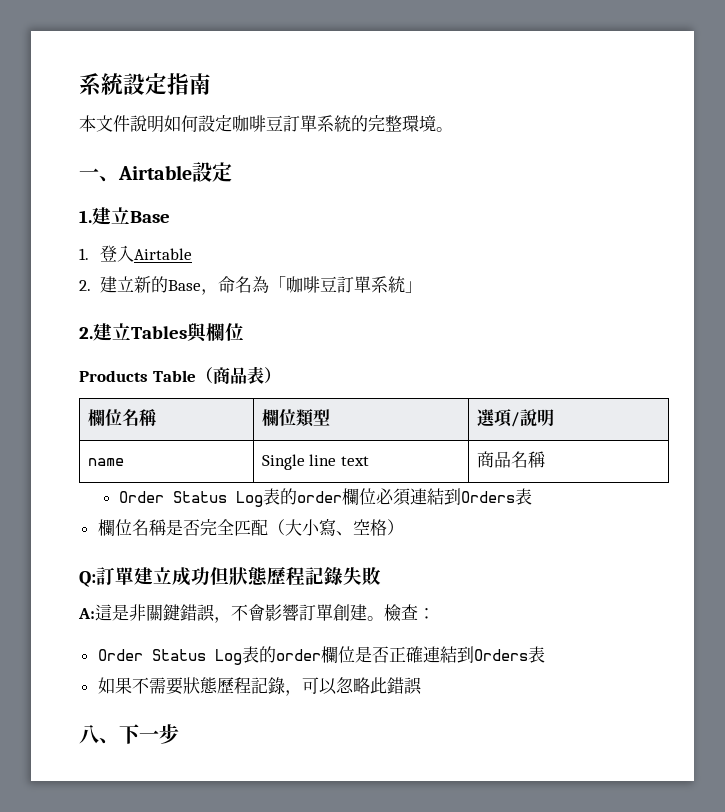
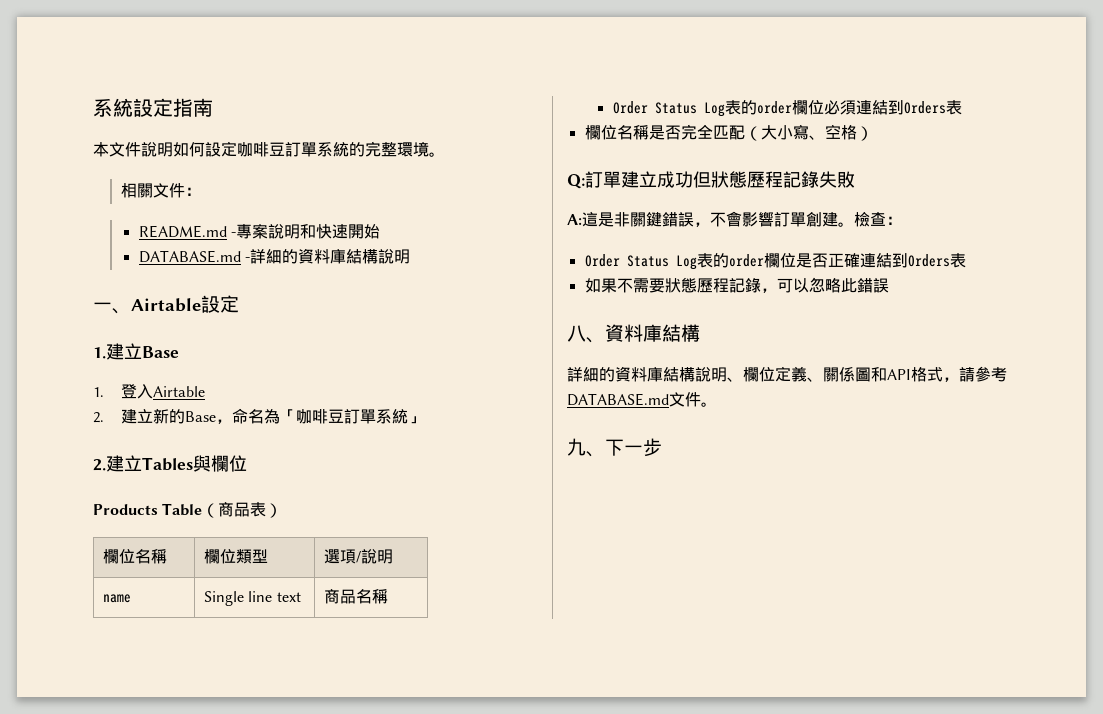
+ 相關文件：
+ README.md -專案說明和快速開始
+ DATABASE.md -詳細的資料庫結構說明
- 八、下一步
+ 八、資料庫結構
+ 詳細的資料庫結構說明、欄位定義、關係圖和API格式，請參考DATABASE.md文件。
+ 九、下一步

